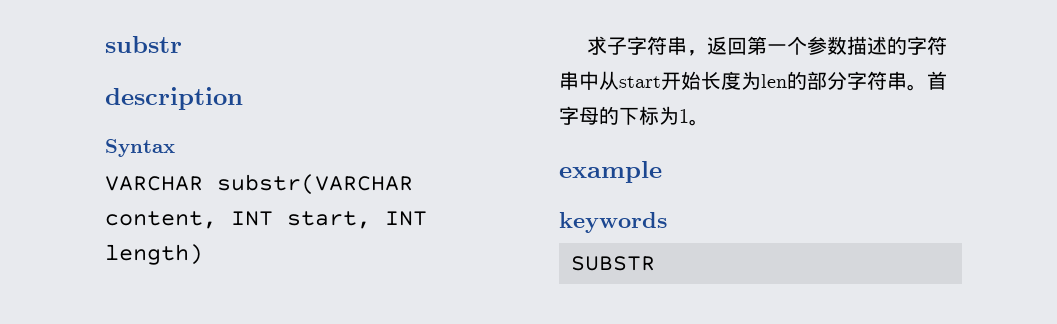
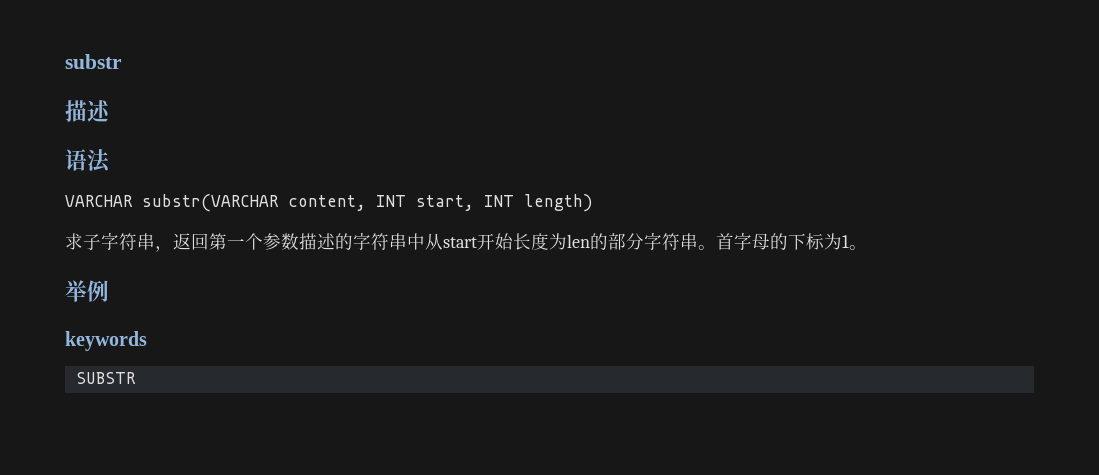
  substr
- description
- Syntax
+ 描述
+ 语法
- example
+ 举例

